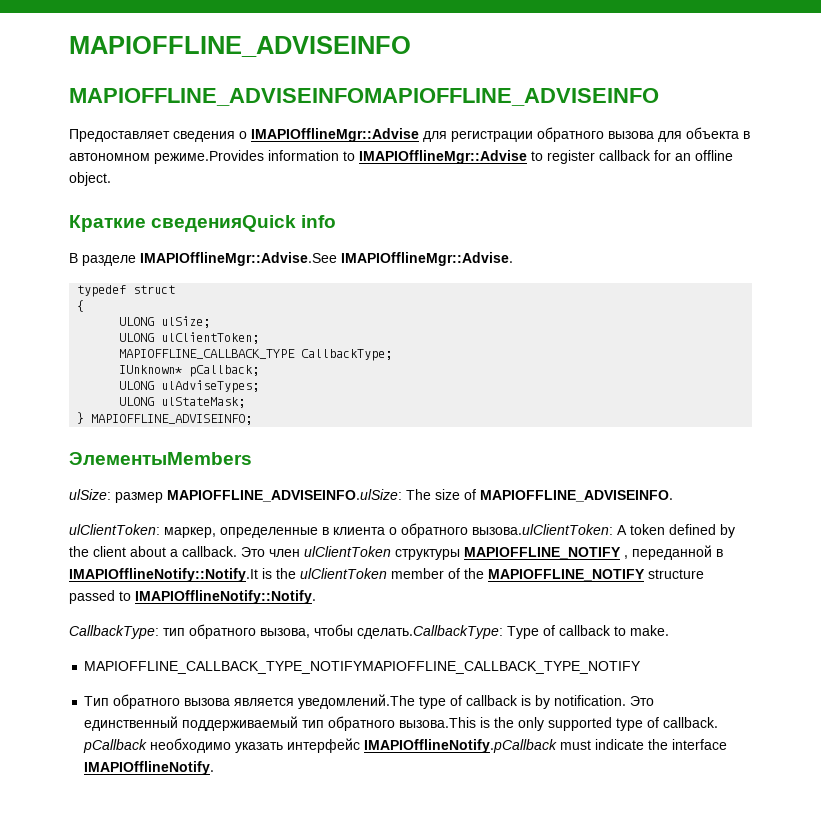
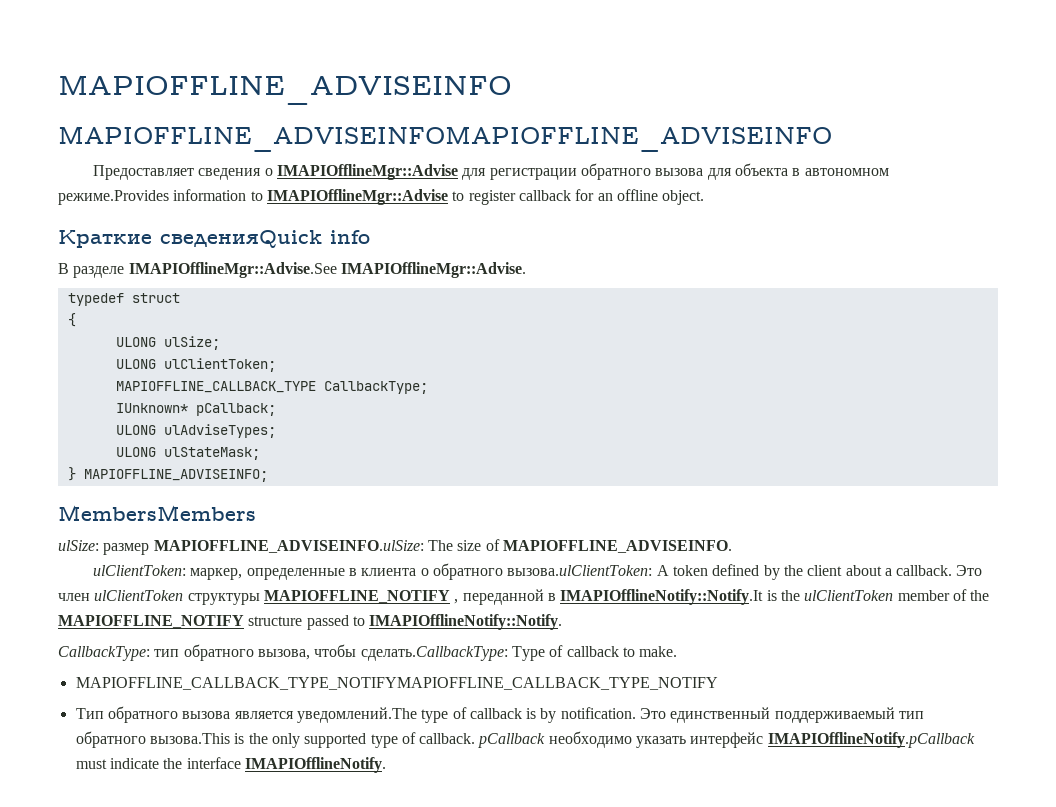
- ЭлементыMembers
+ MembersMembers

